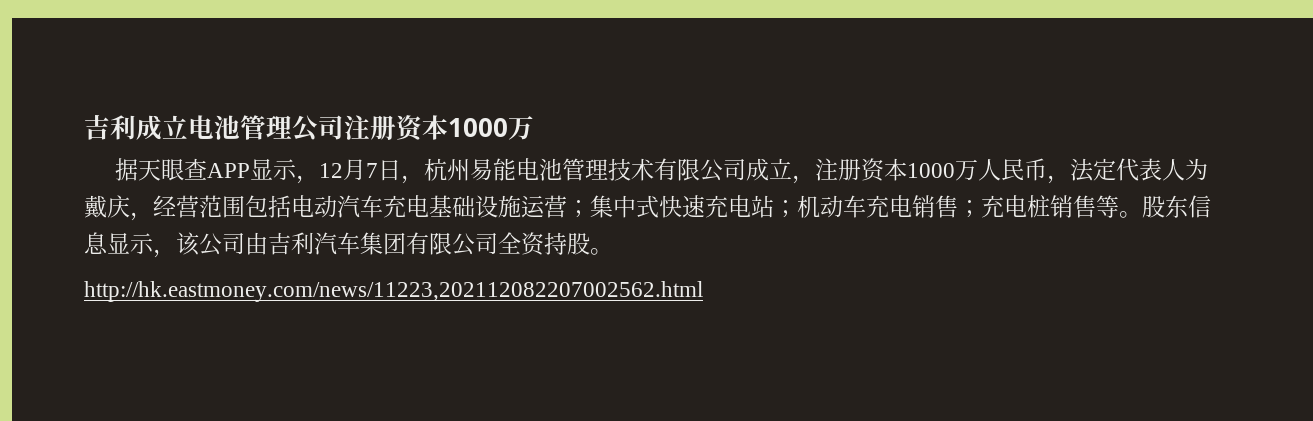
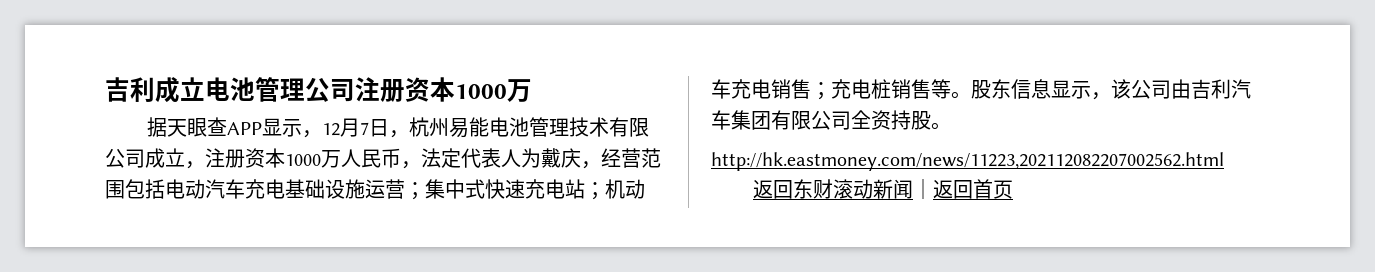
+ 返回东财滚动新闻｜返回首页

